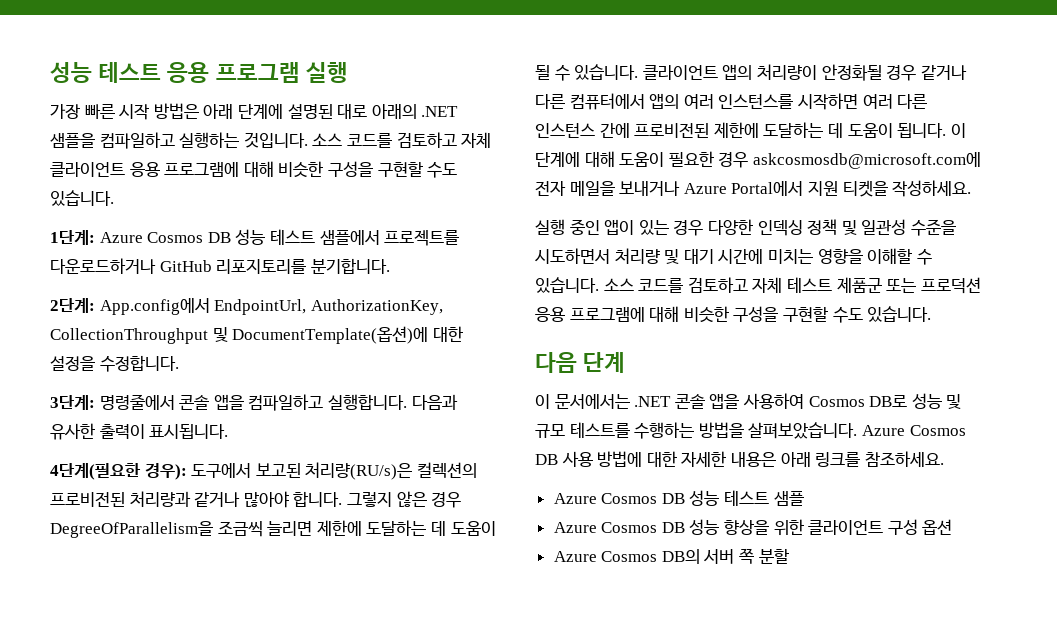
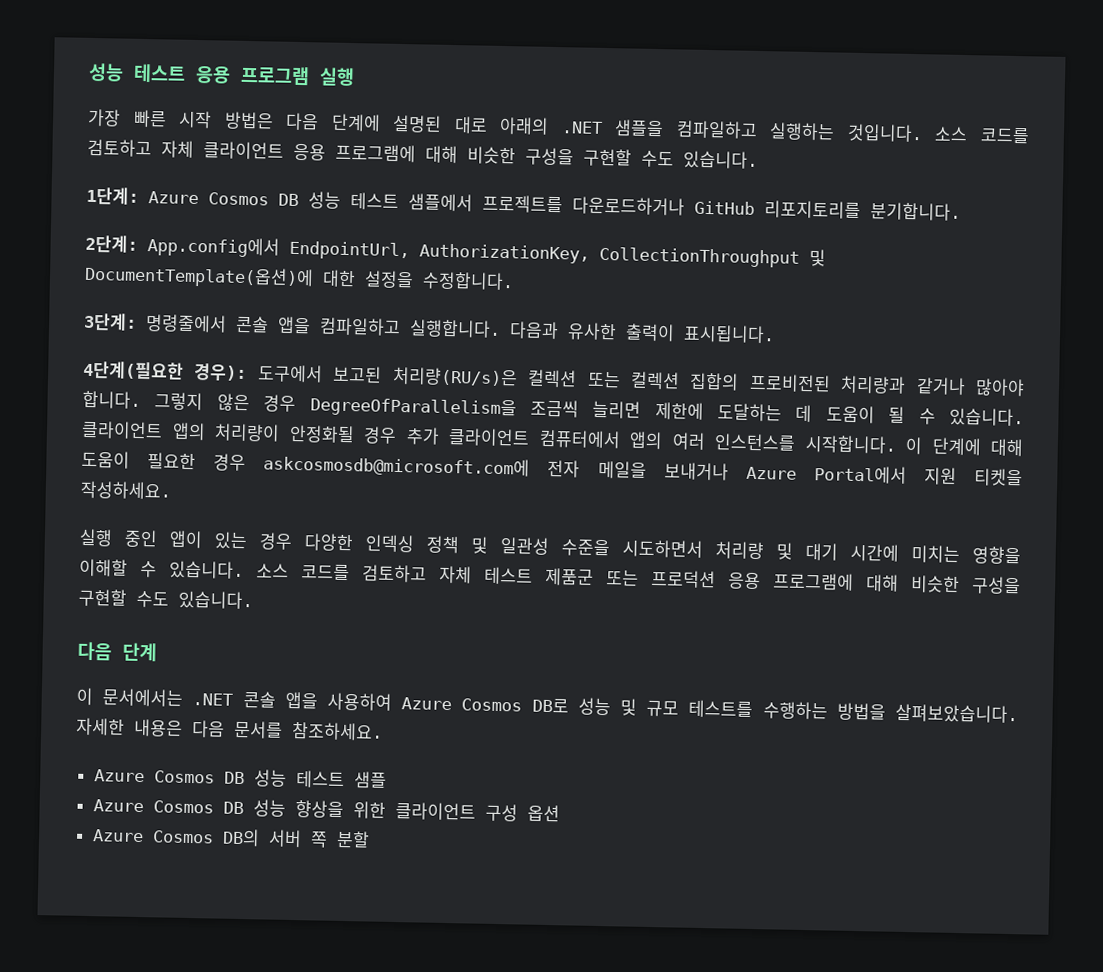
- 가장 빠른 시작 방법은 아래 단계에 설명된 대로 아래의 .NET 샘플을 컴파일하고 실행하는 것입니다.
+ 가장 빠른 시작 방법은 다음 단계에 설명된 대로 아래의 .NET 샘플을 컴파일하고 실행하는 것입니다.
- 4단계(필요한 경우): 도구에서 보고된 처리량(RU/s)은 컬렉션의 프로비전된 처리량과 같거나 많아야 합니다.
+ 4단계(필요한 경우): 도구에서 보고된 처리량(RU/s)은 컬렉션 또는 컬렉션 집합의 프로비전된 처리량과 같거나 많아야 합니다.
- 클라이언트 앱의 처리량이 안정화될 경우 같거나 다른 컴퓨터에서 앱의 여러 인스턴스를 시작하면 여러 다른 인스턴스 간에 프로비전된 제한에 도달하는 데 도움이 됩니다.
+ 클라이언트 앱의 처리량이 안정화될 경우 추가 클라이언트 컴퓨터에서 앱의 여러 인스턴스를 시작합니다.
- 이 문서에서는 .NET 콘솔 앱을 사용하여 Cosmos DB로 성능 및 규모 테스트를 수행하는 방법을 살펴보았습니다.
+ 이 문서에서는 .NET 콘솔 앱을 사용하여 Azure Cosmos DB로 성능 및 규모 테스트를 수행하는 방법을 살펴보았습니다.
- Azure Cosmos DB 사용 방법에 대한 자세한 내용은 아래 링크를 참조하세요.
+ 자세한 내용은 다음 문서를 참조하세요.

